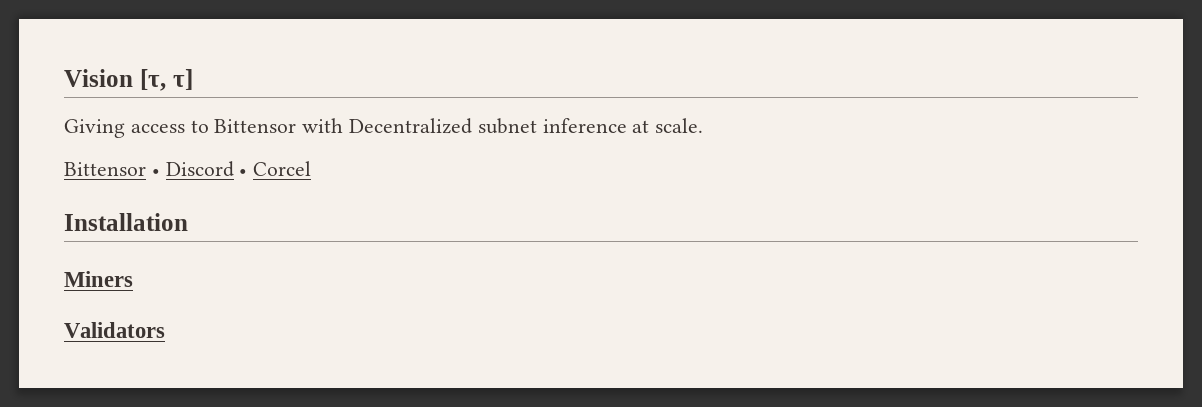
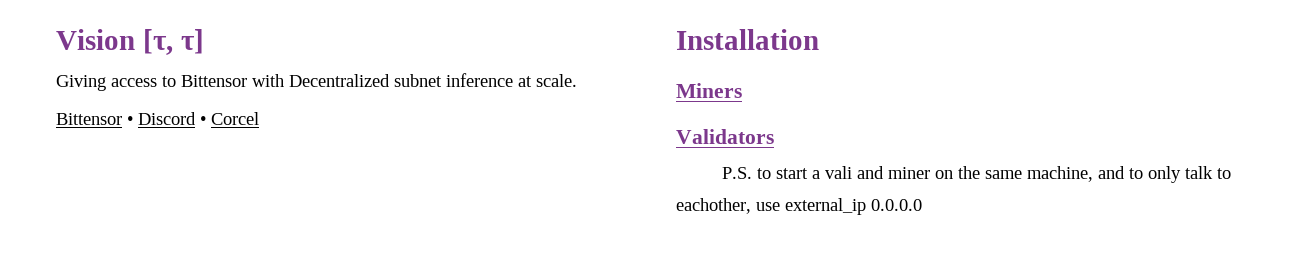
+ P.S. to start a vali and miner on the same machine, and to only talk to eachother, use external_ip 0.0.0.0

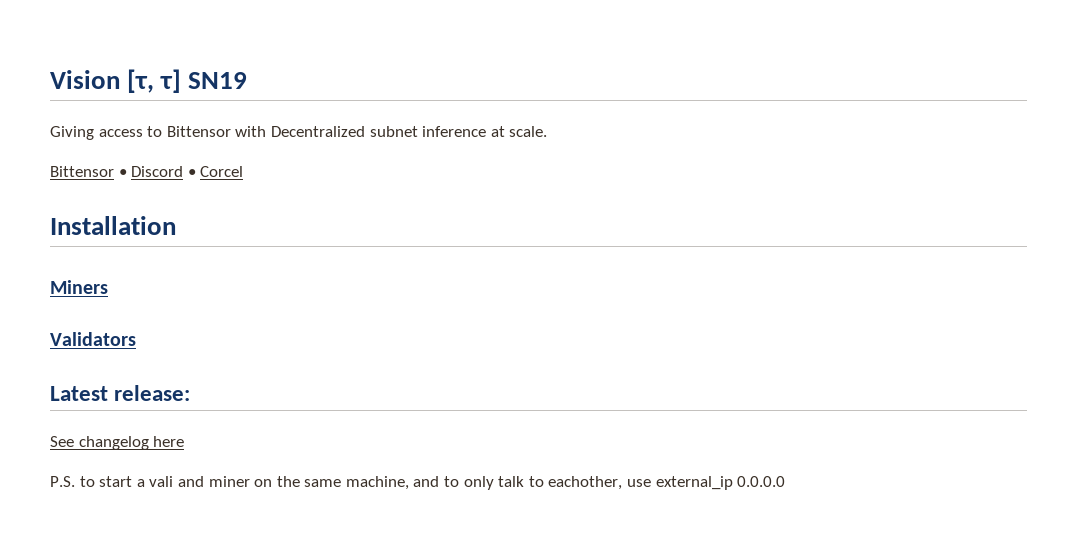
- Vision [τ, τ]
+ Vision [τ, τ] SN19
+ Latest release:
+ See changelog here

